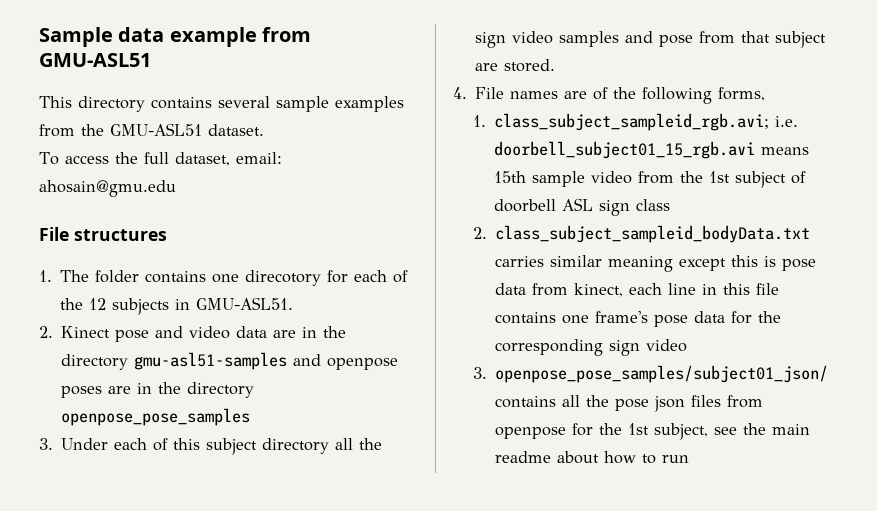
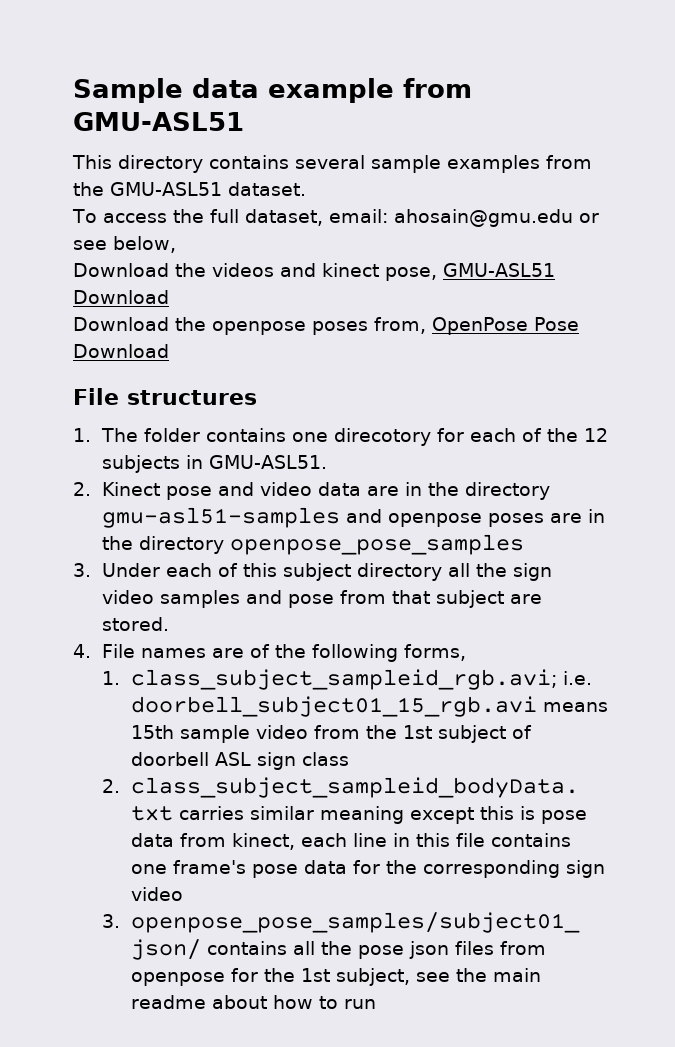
- To access the full dataset, email: ahosain@gmu.edu
+ To access the full dataset, email: ahosain@gmu.edu or see below,
+ Download the videos and kinect pose, GMU-ASL51 Download
+ Download the openpose poses from, OpenPose Pose Download

